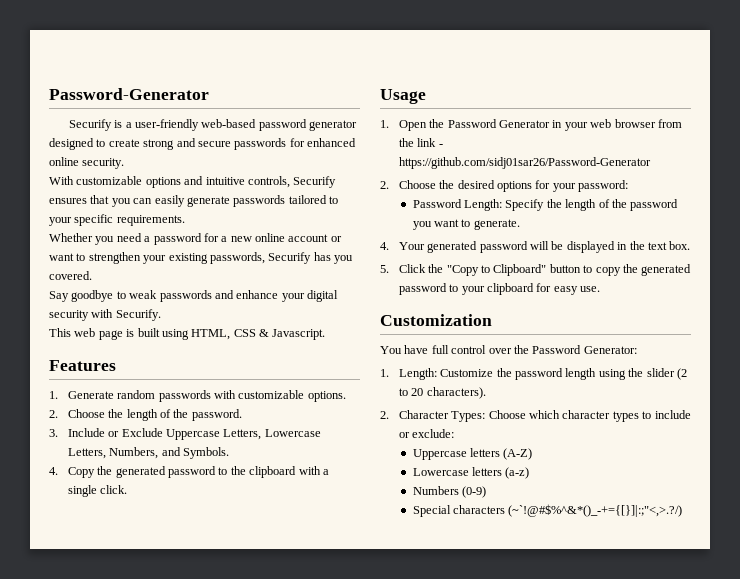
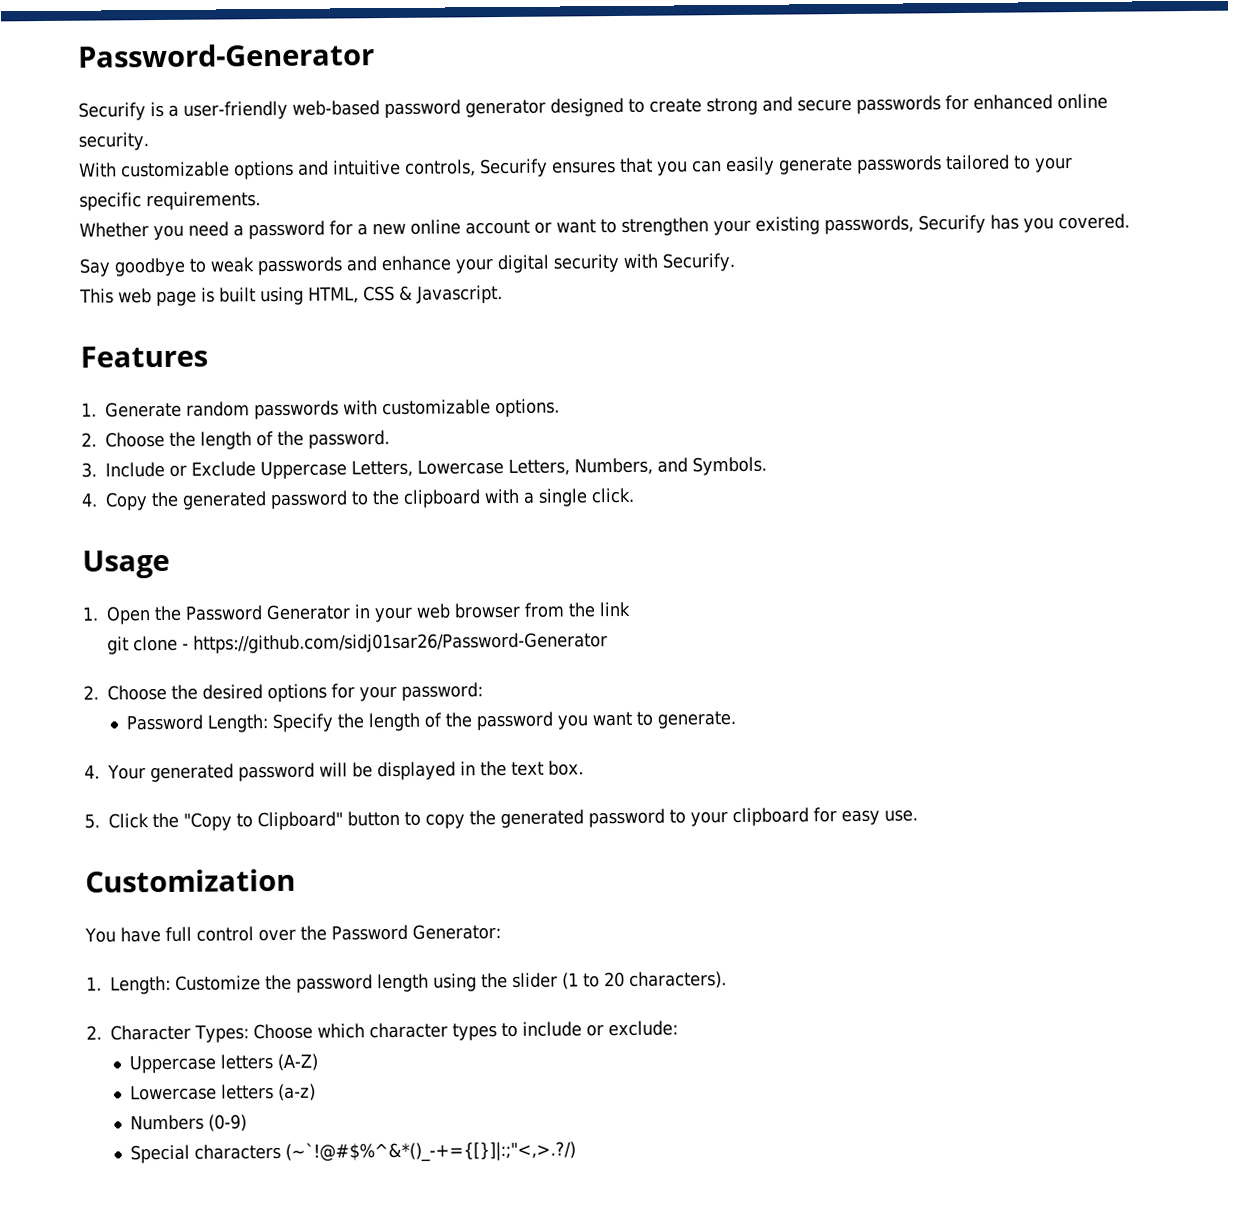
- 1. Open the Password Generator in your web browser from the link - https://github.com/sidj01sar26/Password-Generator
+ 1. Open the Password Generator in your web browser from the link
+ git clone - https://github.com/sidj01sar26/Password-Generator
- 1. Length: Customize the password length using the slider (2 to 20 characters).
+ 1. Length: Customize the password length using the slider (1 to 20 characters).

